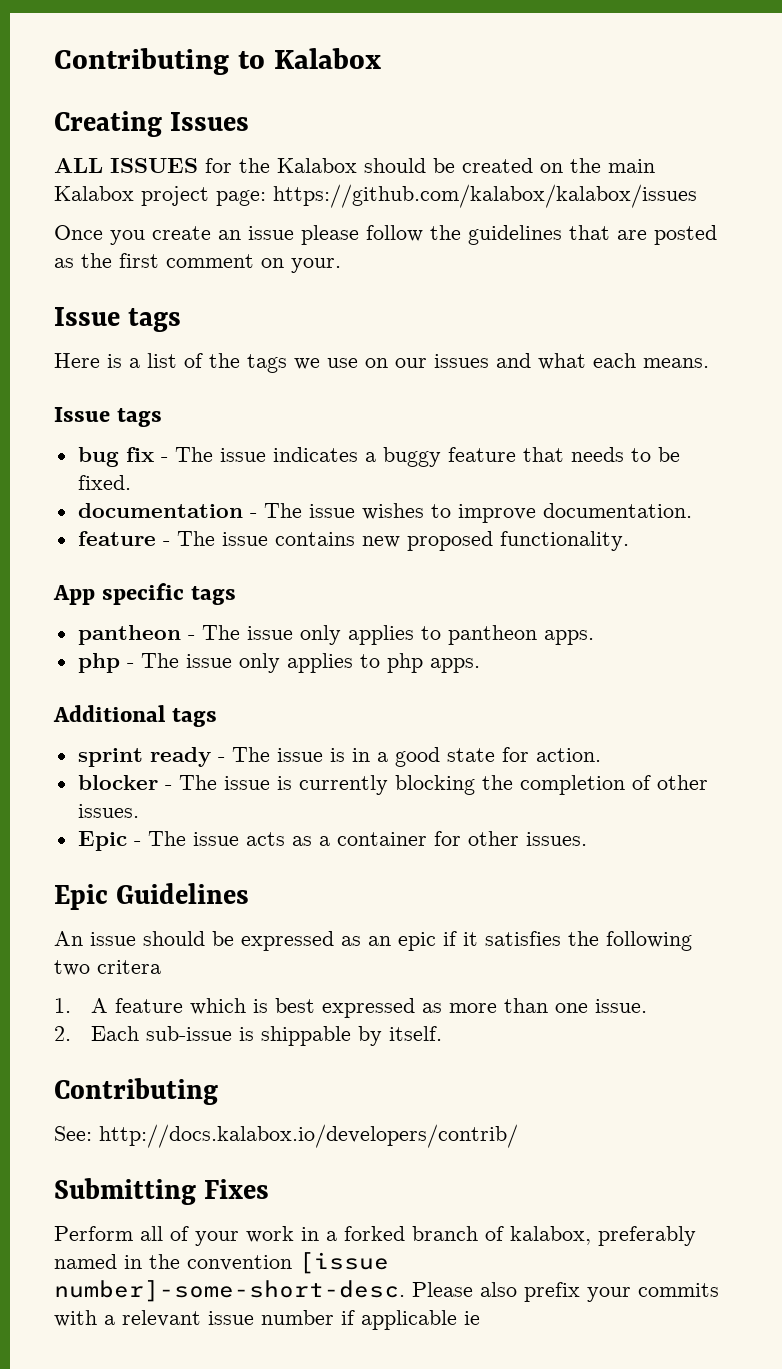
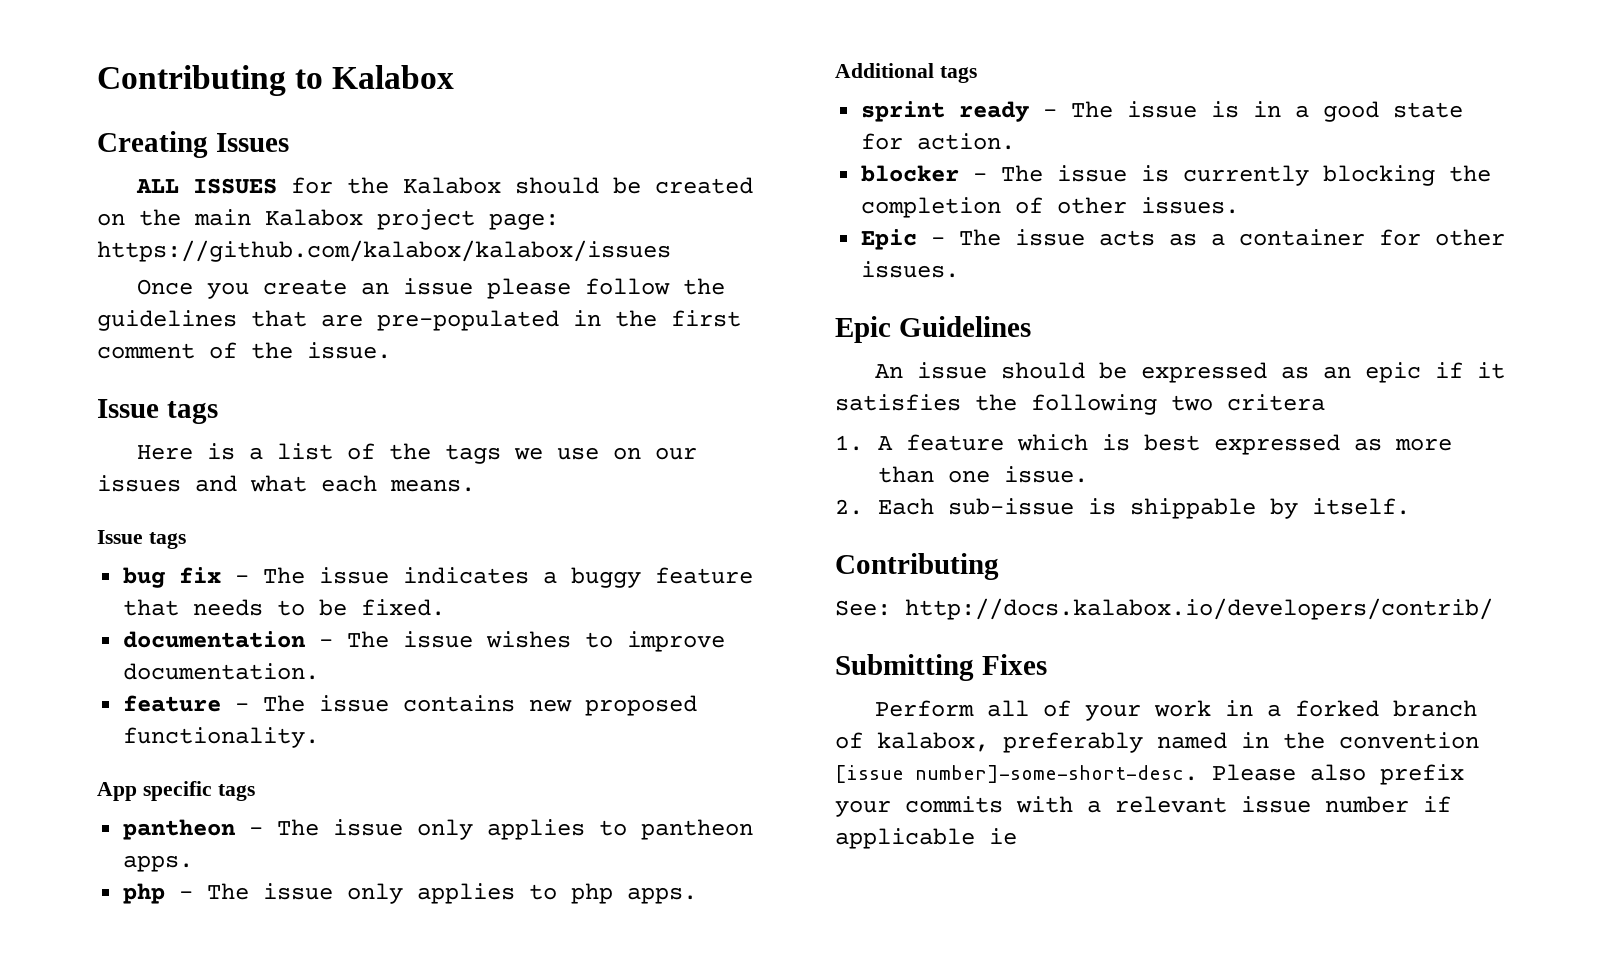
- Once you create an issue please follow the guidelines that are posted as the first comment on your.
+ Once you create an issue please follow the guidelines that are pre-populated in the first comment of the issue.

